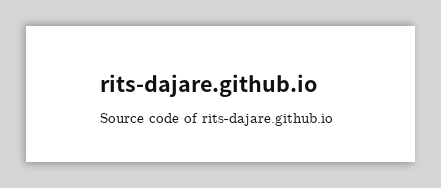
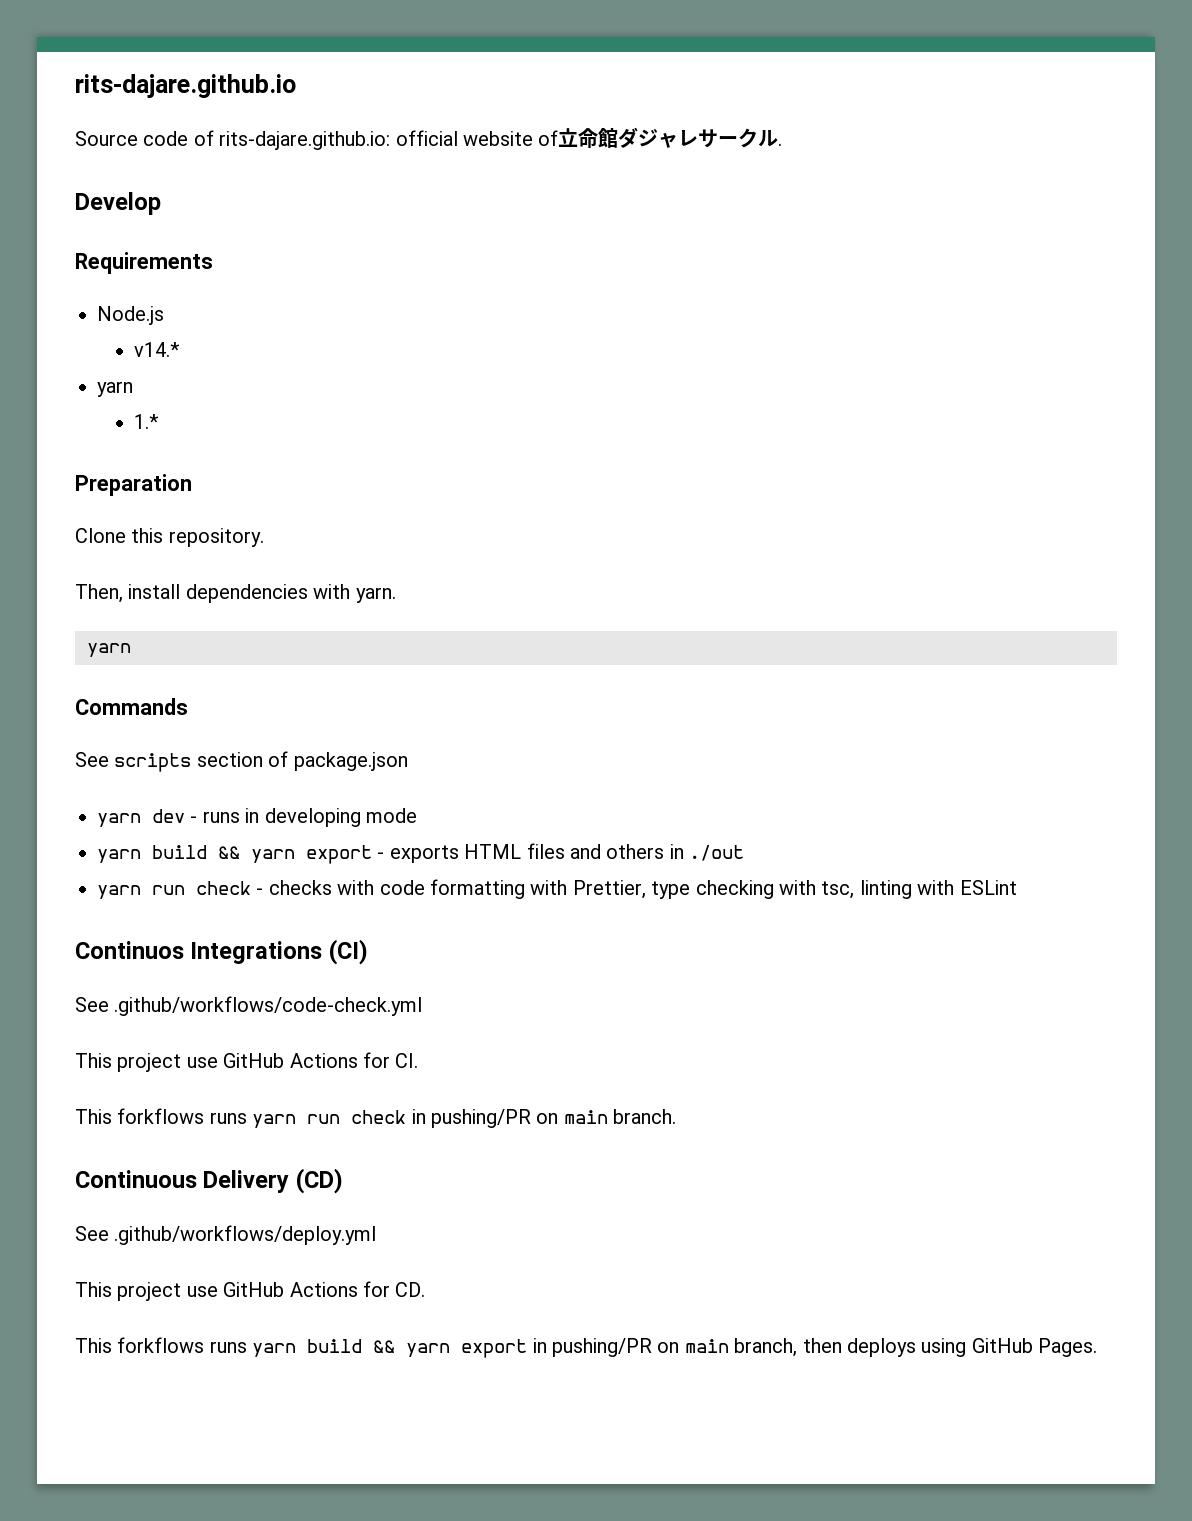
- Source code of rits-dajare.github.io
+ Source code of rits-dajare.github.io: official website of立命館ダジャレサークル.
+ Develop
+ Requirements
+ Node.js
+ v14.*
+ yarn
+ 1.*
+ Preparation
+ Clone this repository.
+ Then, install dependencies with yarn.
+ yarn
+ Commands
+ See scripts section of package.json
+ yarn dev - runs in developing mode
+ yarn build && yarn export - exports HTML files and others in ./out
+ yarn run check - checks with code formatting with Prettier, type checking with tsc, linting with ESLint
+ Continuos Integrations (CI)
+ See .github/workflows/code-check.yml
+ This project use GitHub Actions for CI.
+ This forkflows runs yarn run check in pushing/PR on main branch.
+ Continuous Delivery (CD)
+ See .github/workflows/deploy.yml
+ This project use GitHub Actions for CD.
+ This forkflows runs yarn build && yarn export in pushing/PR on main branch, then deploys using GitHub Pages.

